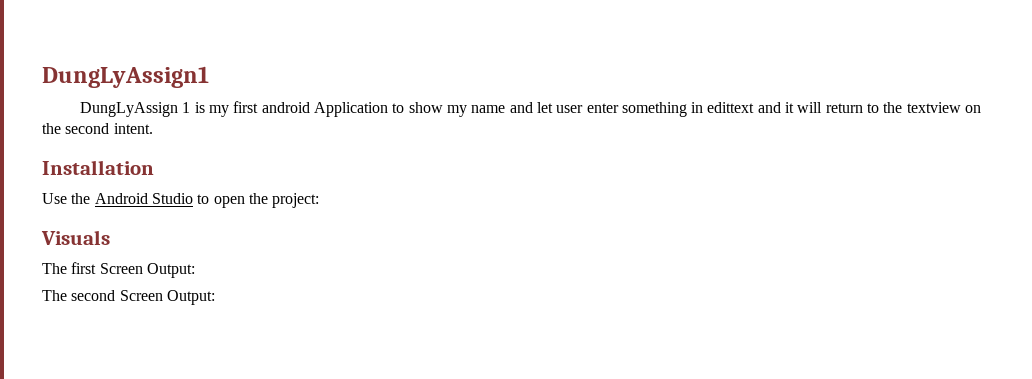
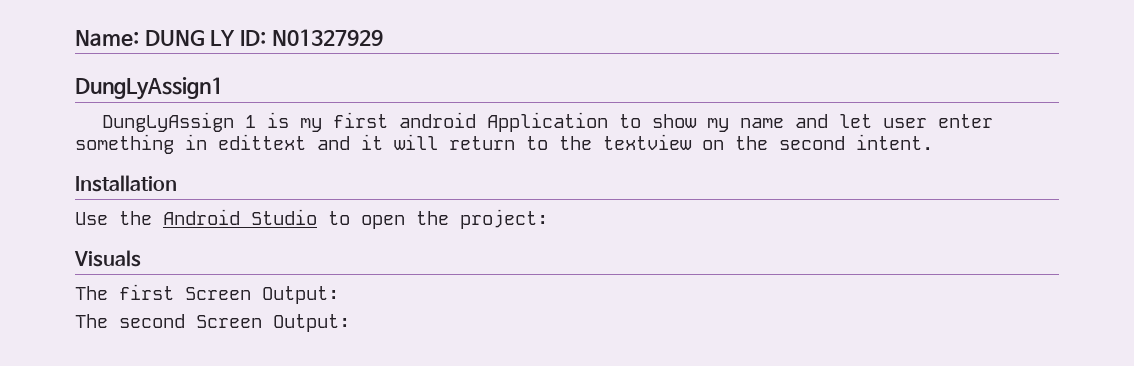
+ Name: DUNG LY ID: N01327929

